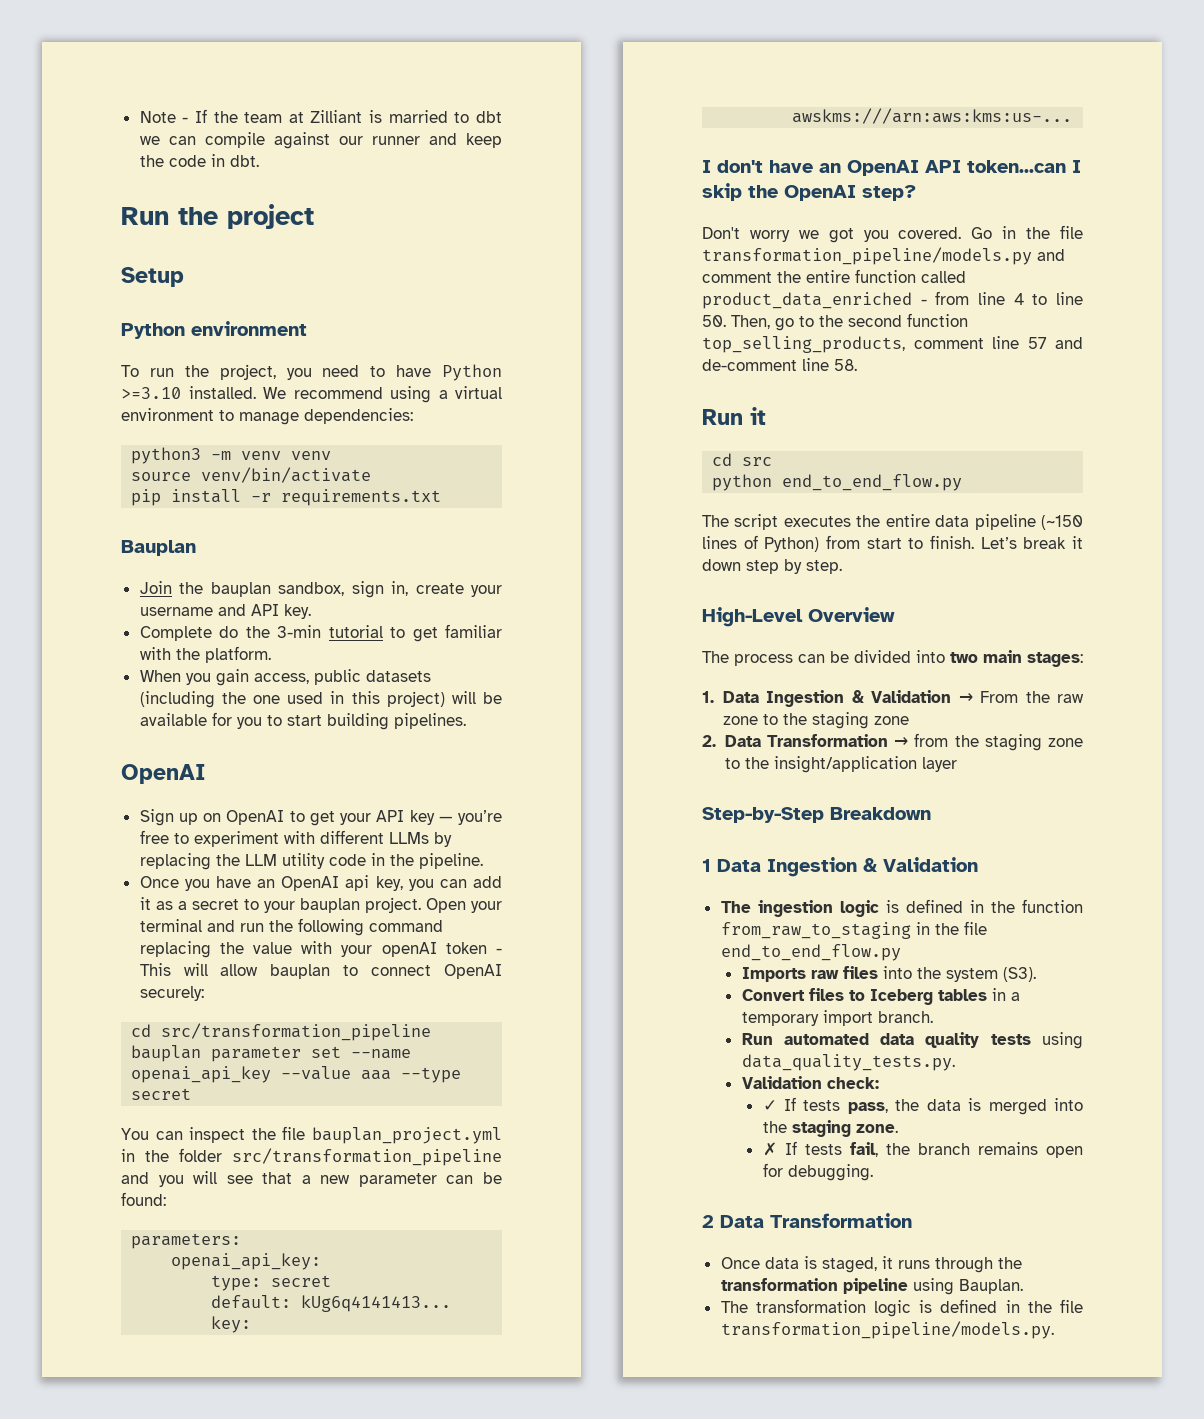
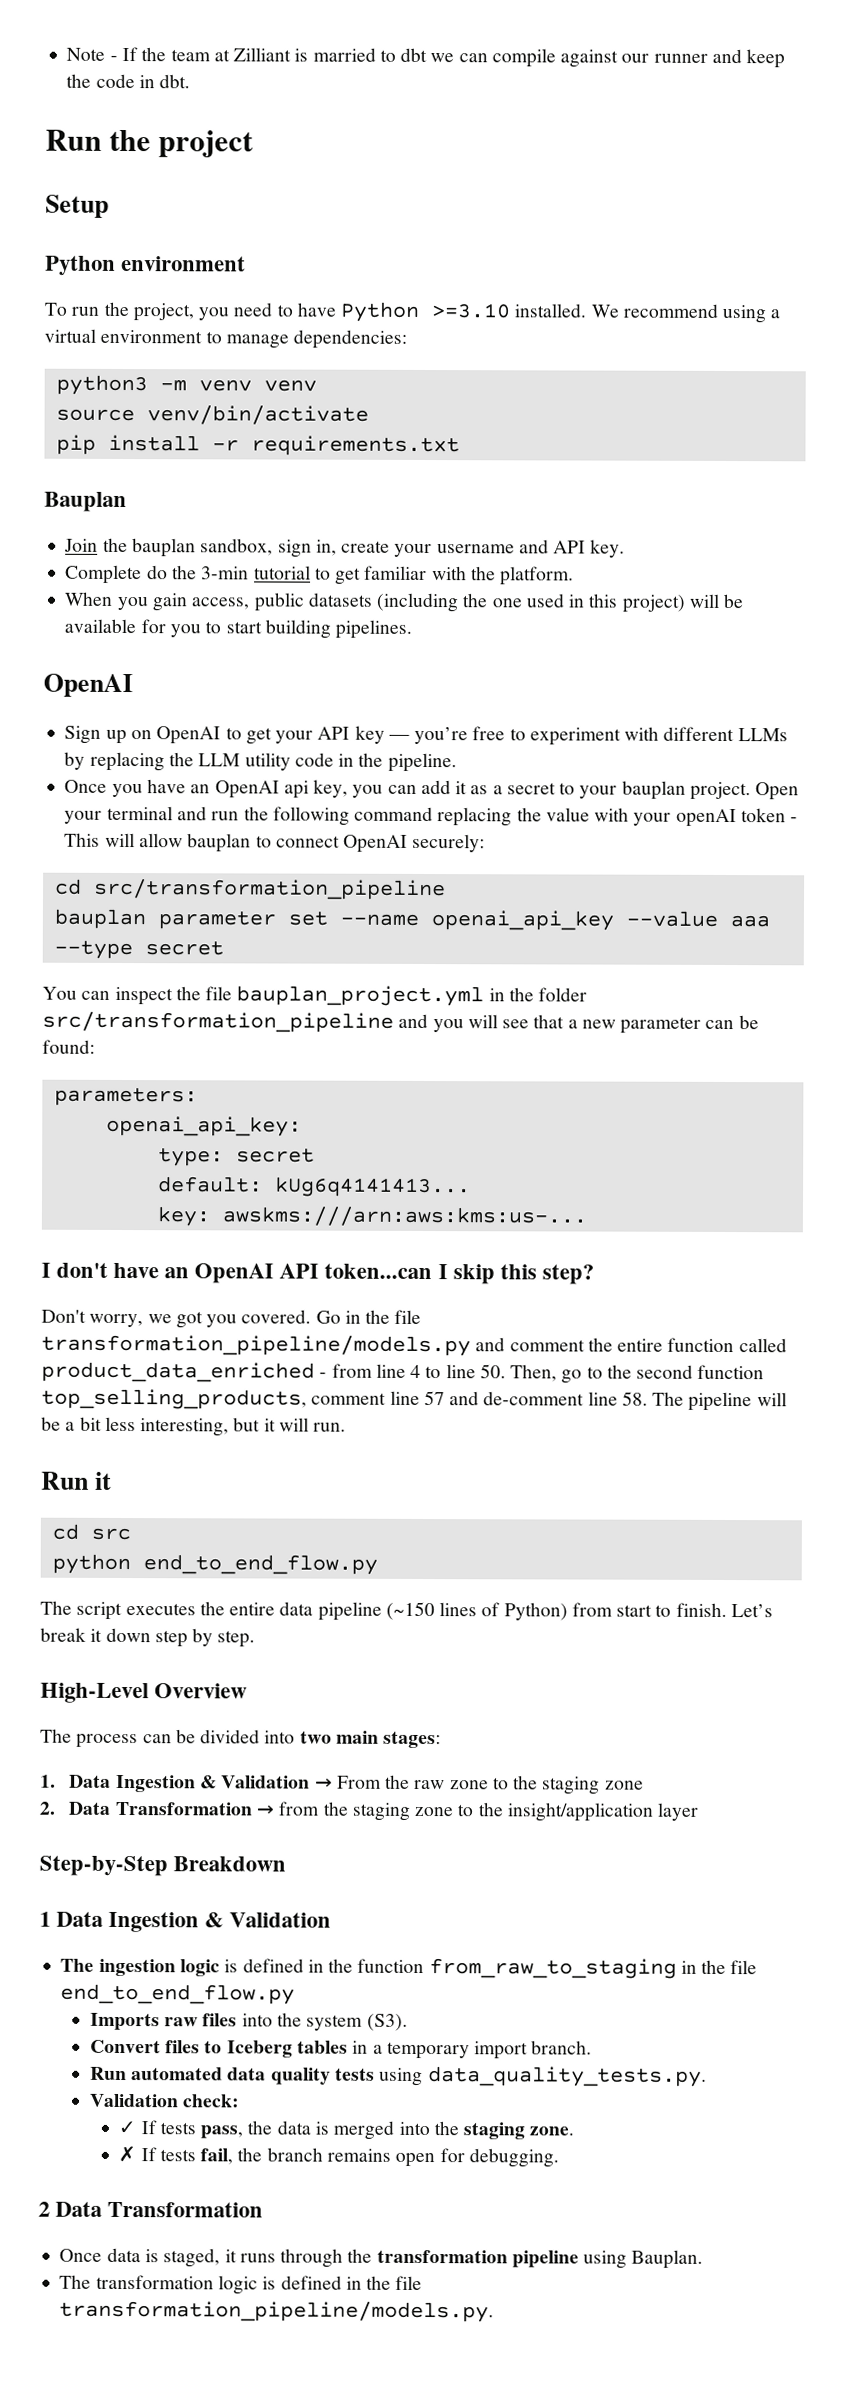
- I don't have an OpenAI API token...can I skip the OpenAI step?
+ I don't have an OpenAI API token...can I skip this step?
- Don't worry we got you covered.
+ Don't worry, we got you covered.
- Go in the file transformation_pipeline/models.py and comment the entire function called product_data_enriched - from line 4 to line 50. Then, go to the second function top_selling_products, comment line 57 and de-comment line 58.
+ Go in the file transformation_pipeline/models.py and comment the entire function called product_data_enriched - from line 4 to line 50. Then, go to the second function top_selling_products, comment line 57 and de-comment line 58. The pipeline will be a bit less interesting, but it will run.

